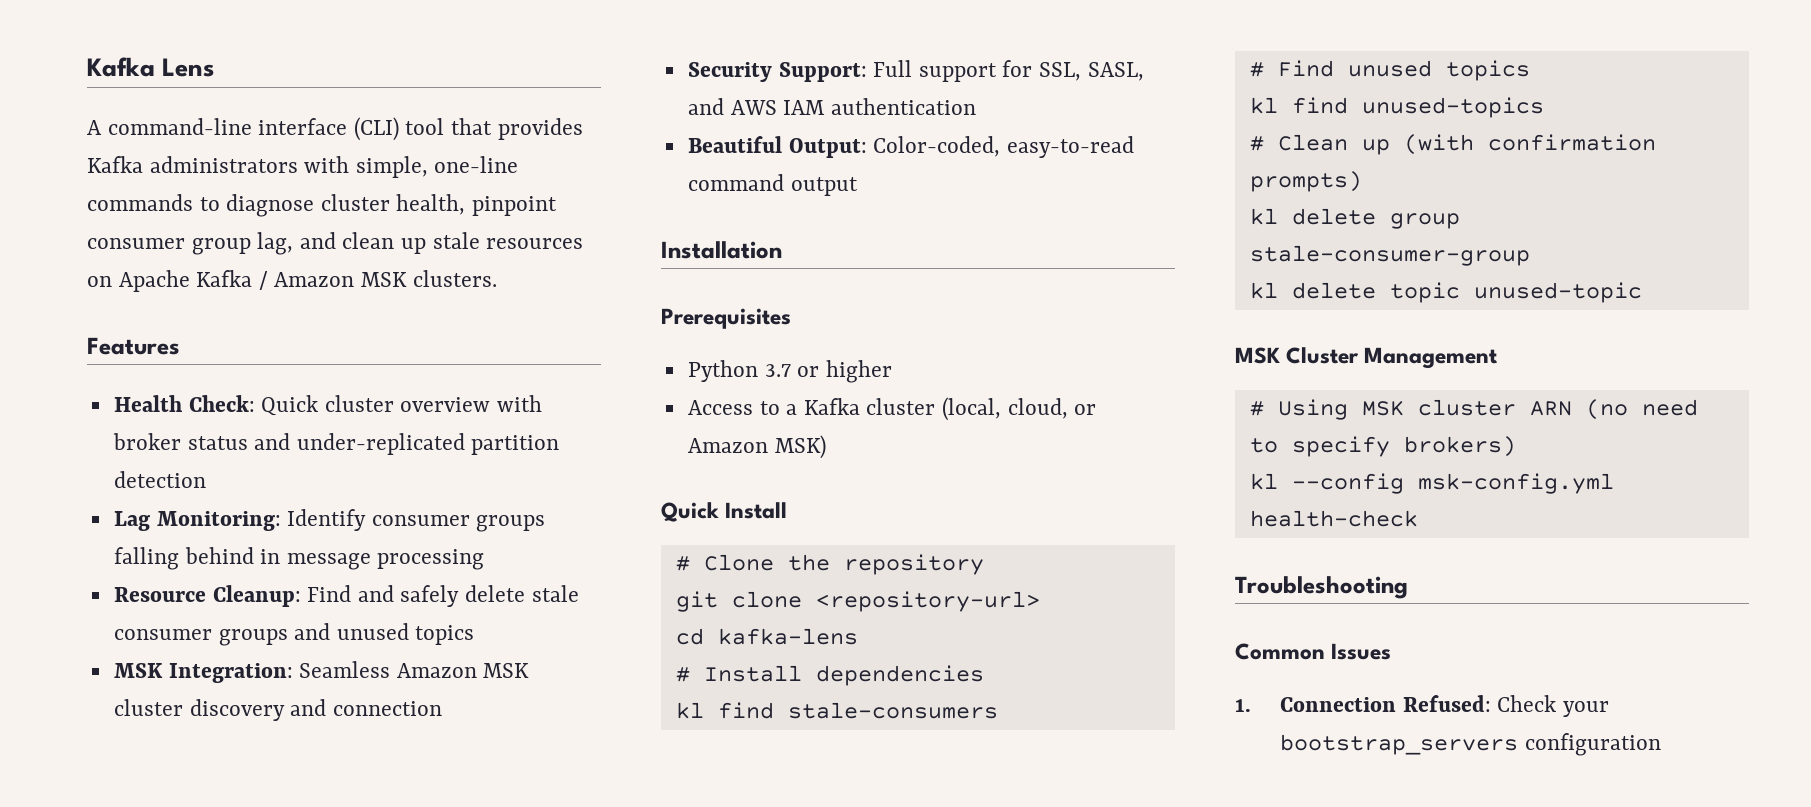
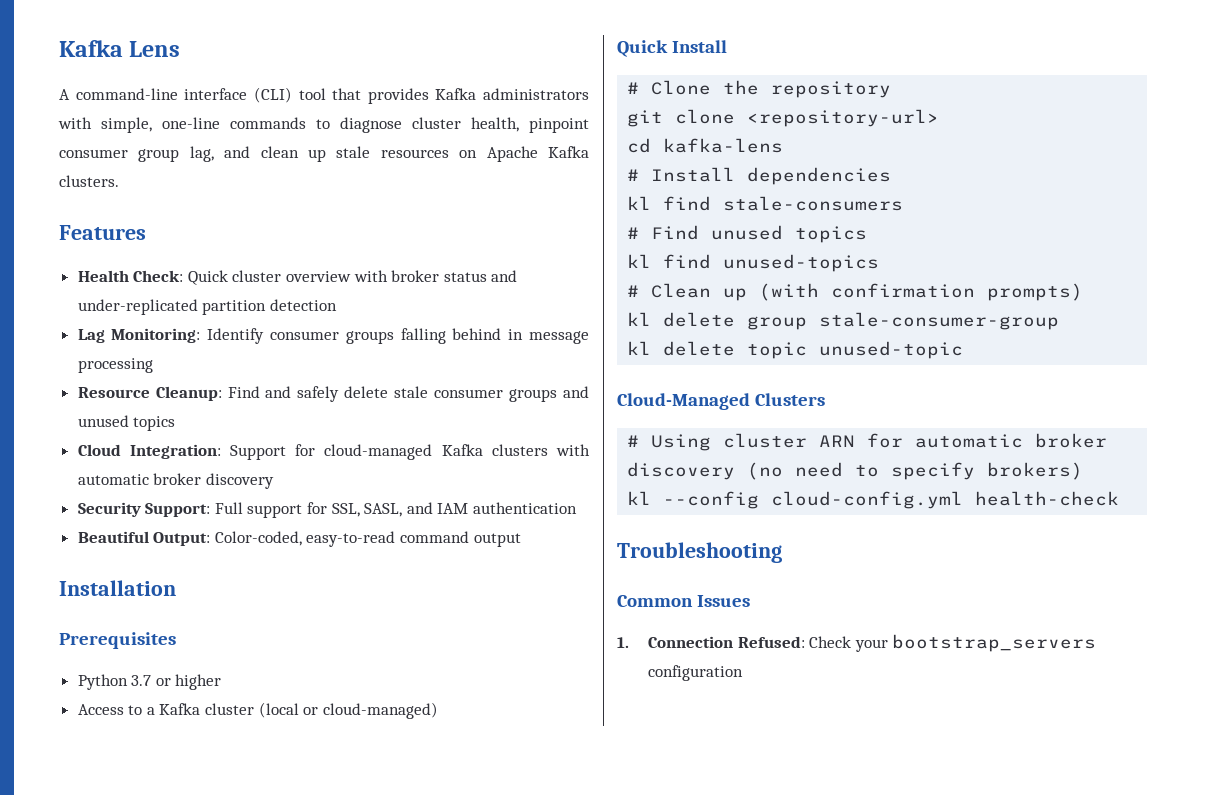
- A command-line interface (CLI) tool that provides Kafka administrators with simple, one-line commands to diagnose cluster health, pinpoint consumer group lag, and clean up stale resources on Apache Kafka / Amazon MSK clusters.
+ A command-line interface (CLI) tool that provides Kafka administrators with simple, one-line commands to diagnose cluster health, pinpoint consumer group lag, and clean up stale resources on Apache Kafka clusters.
- MSK Integration: Seamless Amazon MSK cluster discovery and connection
+ Cloud Integration: Support for cloud-managed Kafka clusters with automatic broker discovery
- Security Support: Full support for SSL, SASL, and AWS IAM authentication
+ Security Support: Full support for SSL, SASL, and IAM authentication
- Access to a Kafka cluster (local, cloud, or Amazon MSK)
+ Access to a Kafka cluster (local or cloud-managed)
- MSK Cluster Management
+ Cloud-Managed Clusters
- # Using MSK cluster ARN (no need to specify brokers)
+ # Using cluster ARN for automatic broker discovery (no need to specify brokers)
- kl --config msk-config.yml health-check
+ kl --config cloud-config.yml health-check

